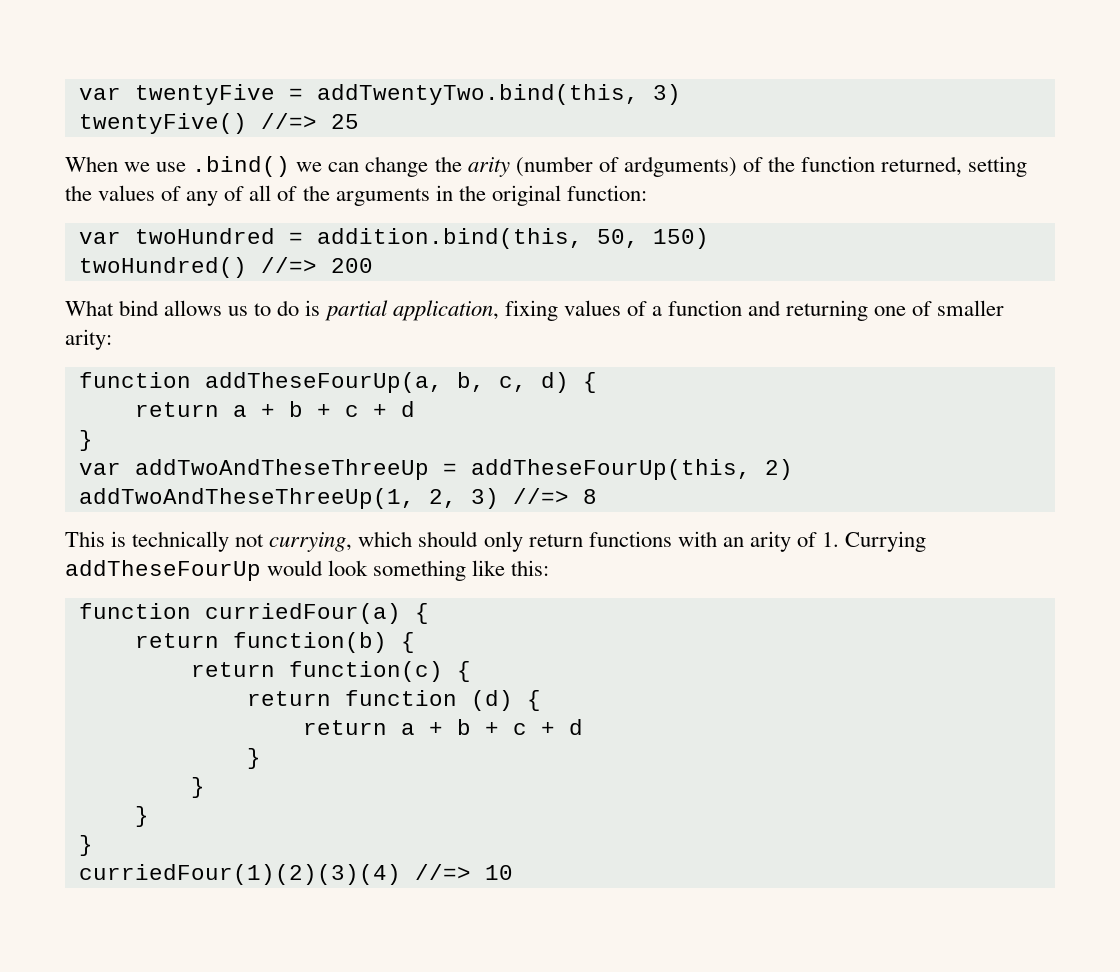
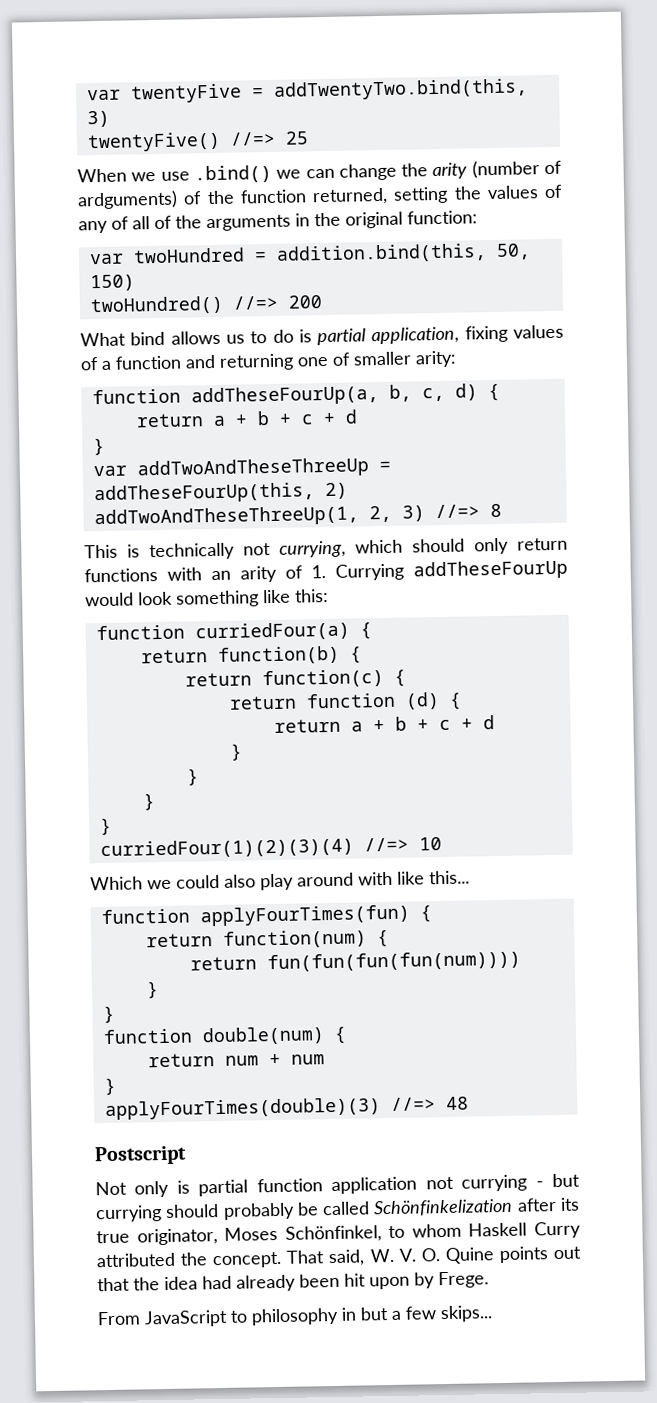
+ Which we could also play around with like this...
+ function applyFourTimes(fun) {
+ return function(num) {
+ return fun(fun(fun(fun(num))))
+ }
+ }
+ function double(num) {
+ return num + num
+ }
+ applyFourTimes(double)(3) //=> 48
+ Postscript
+ Not only is partial function application not currying - but currying should probably be called Schönfinkelization after its true originator, Moses Schönfinkel, to whom Haskell Curry attributed the concept. That said, W. V. O. Quine points out that the idea had already been hit upon by Frege.
+ From JavaScript to philosophy in but a few skips...

